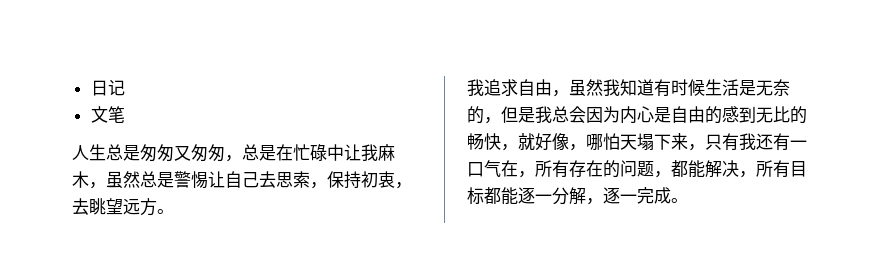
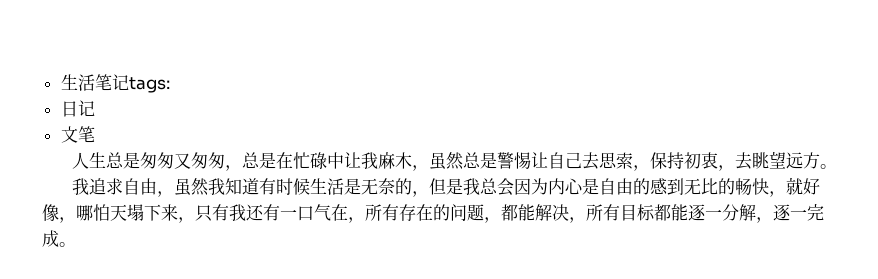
+ 生活笔记tags:

